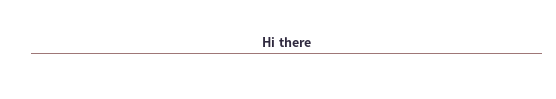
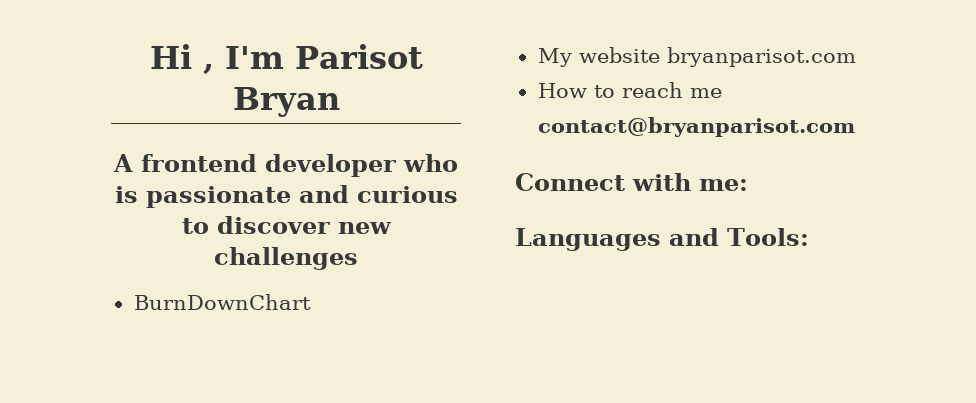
- Hi there
+ Hi , I'm Parisot Bryan
+ A frontend developer who is passionate and curious to discover new challenges
+ BurnDownChart
+ My website bryanparisot.com
+ How to reach me contact@bryanparisot.com
+ Connect with me:
+ Languages and Tools:

